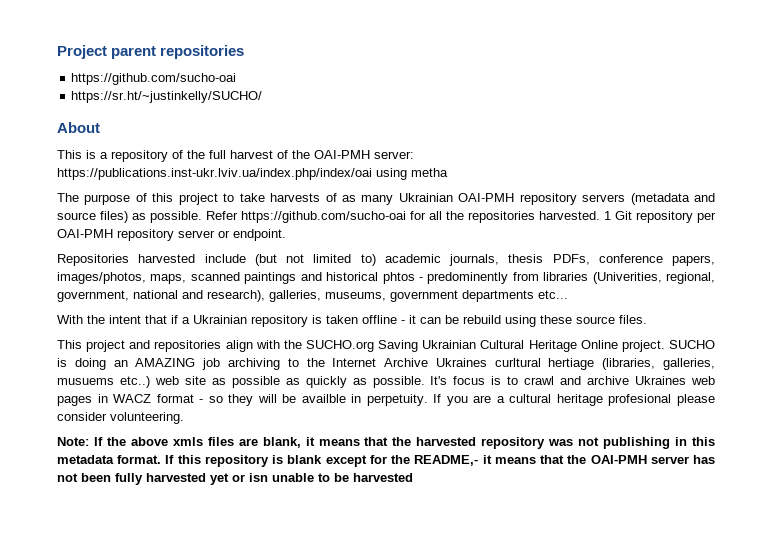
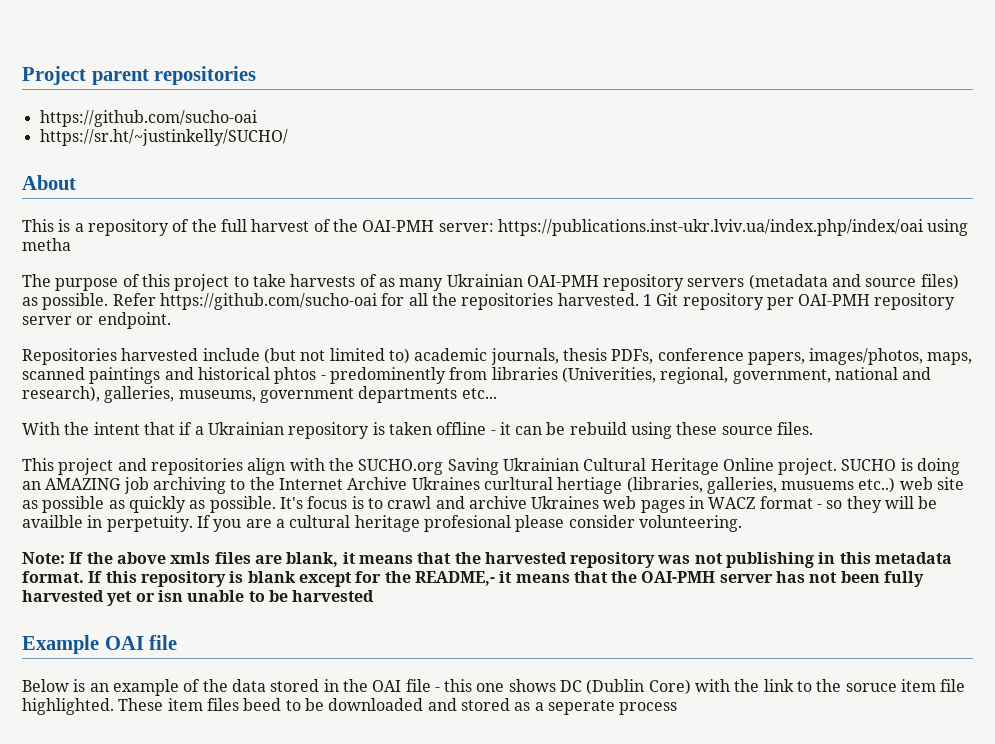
+ Example OAI file
+ Below is an example of the data stored in the OAI file - this one shows DC (Dublin Core) with the link to the soruce item file highlighted. These item files beed to be downloaded and stored as a seperate process

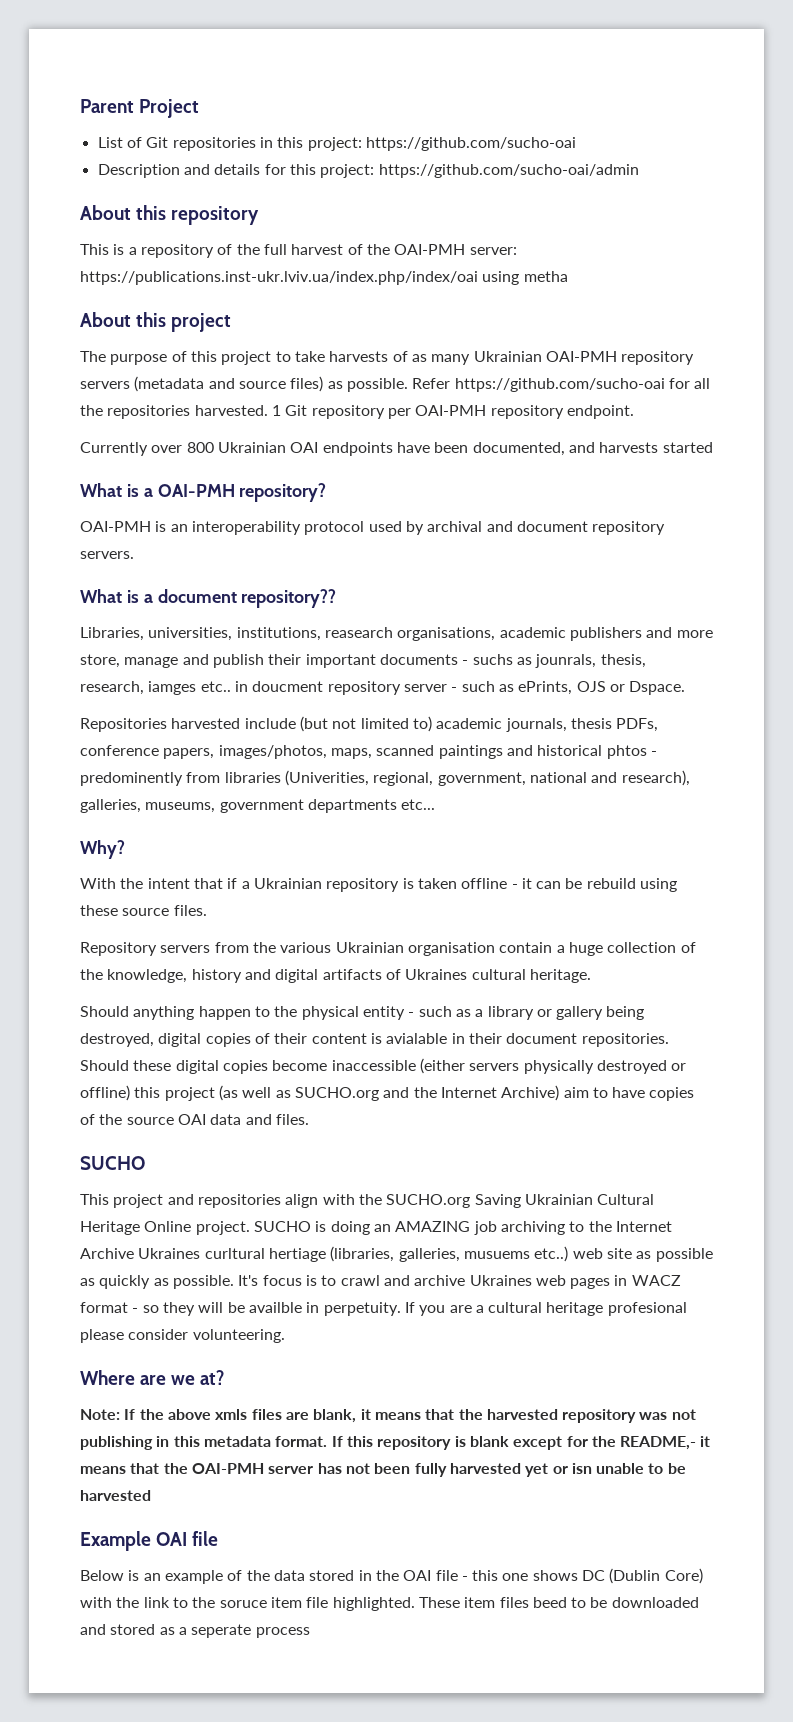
- Project parent repositories
- https://github.com/sucho-oai
- https://sr.ht/~justinkelly/SUCHO/
- About
+ Parent Project
+ List of Git repositories in this project: https://github.com/sucho-oai
+ Description and details for this project: https://github.com/sucho-oai/admin
+ About this repository
+ About this project
- 1 Git repository per OAI-PMH repository server or endpoint.
+ 1 Git repository per OAI-PMH repository endpoint.
+ Currently over 800 Ukrainian OAI endpoints have been documented, and harvests started
+ What is a OAI-PMH repository?
+ OAI-PMH is an interoperability protocol used by archival and document repository servers.
+ What is a document repository??
+ Libraries, universities, institutions, reasearch organisations, academic publishers and more store, manage and publish their important documents - suchs as jounrals, thesis, research, iamges etc.. in doucment repository server - such as ePrints, OJS or Dspace.
+ Why?
+ Repository servers from the various Ukrainian organisation contain a huge collection of the knowledge, history and digital artifacts of Ukraines cultural heritage.
+ Should anything happen to the physical entity - such as a library or gallery being destroyed, digital copies of their content is avialable in their document repositories. Should these digital copies become inaccessible (either servers physically destroyed or offline) this project (as well as SUCHO.org and the Internet Archive) aim to have copies of the source OAI data and files.
+ SUCHO
+ Where are we at?

